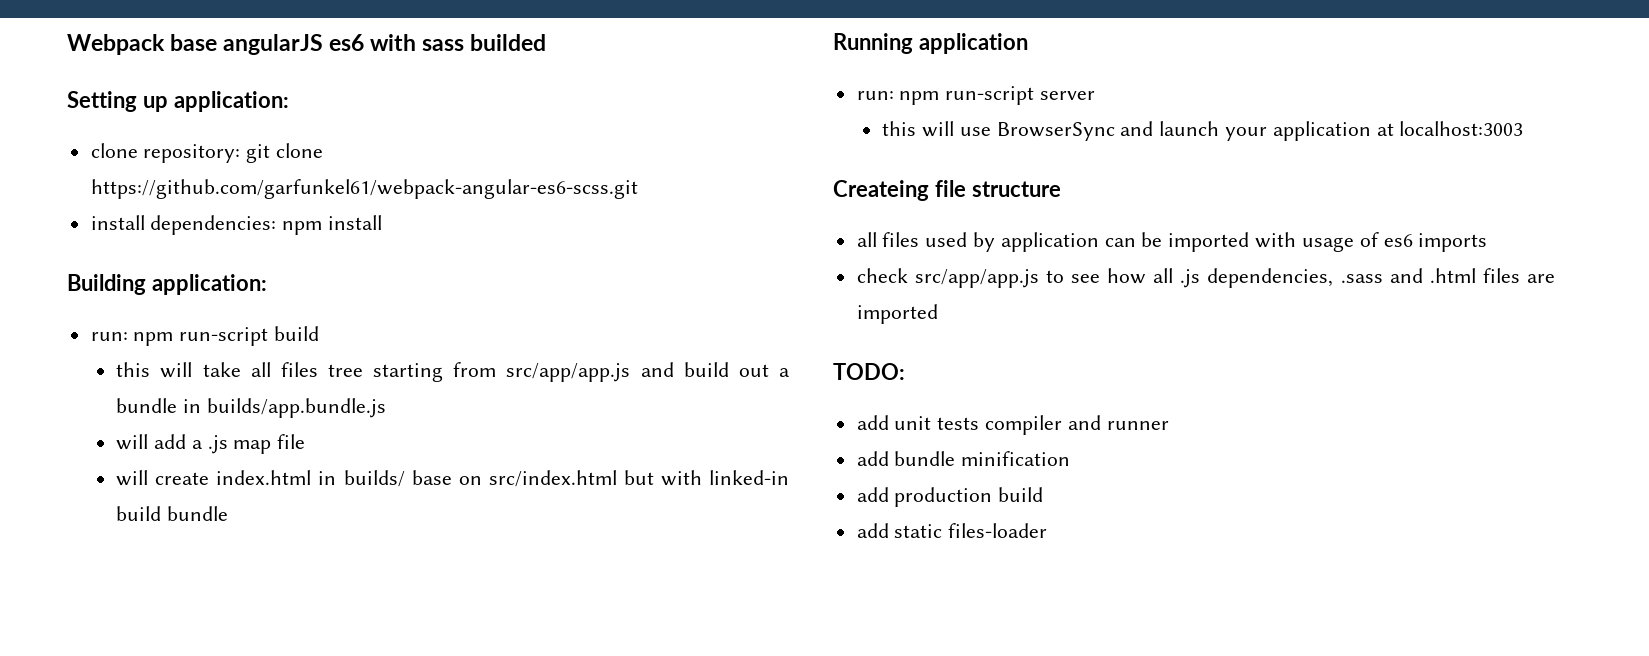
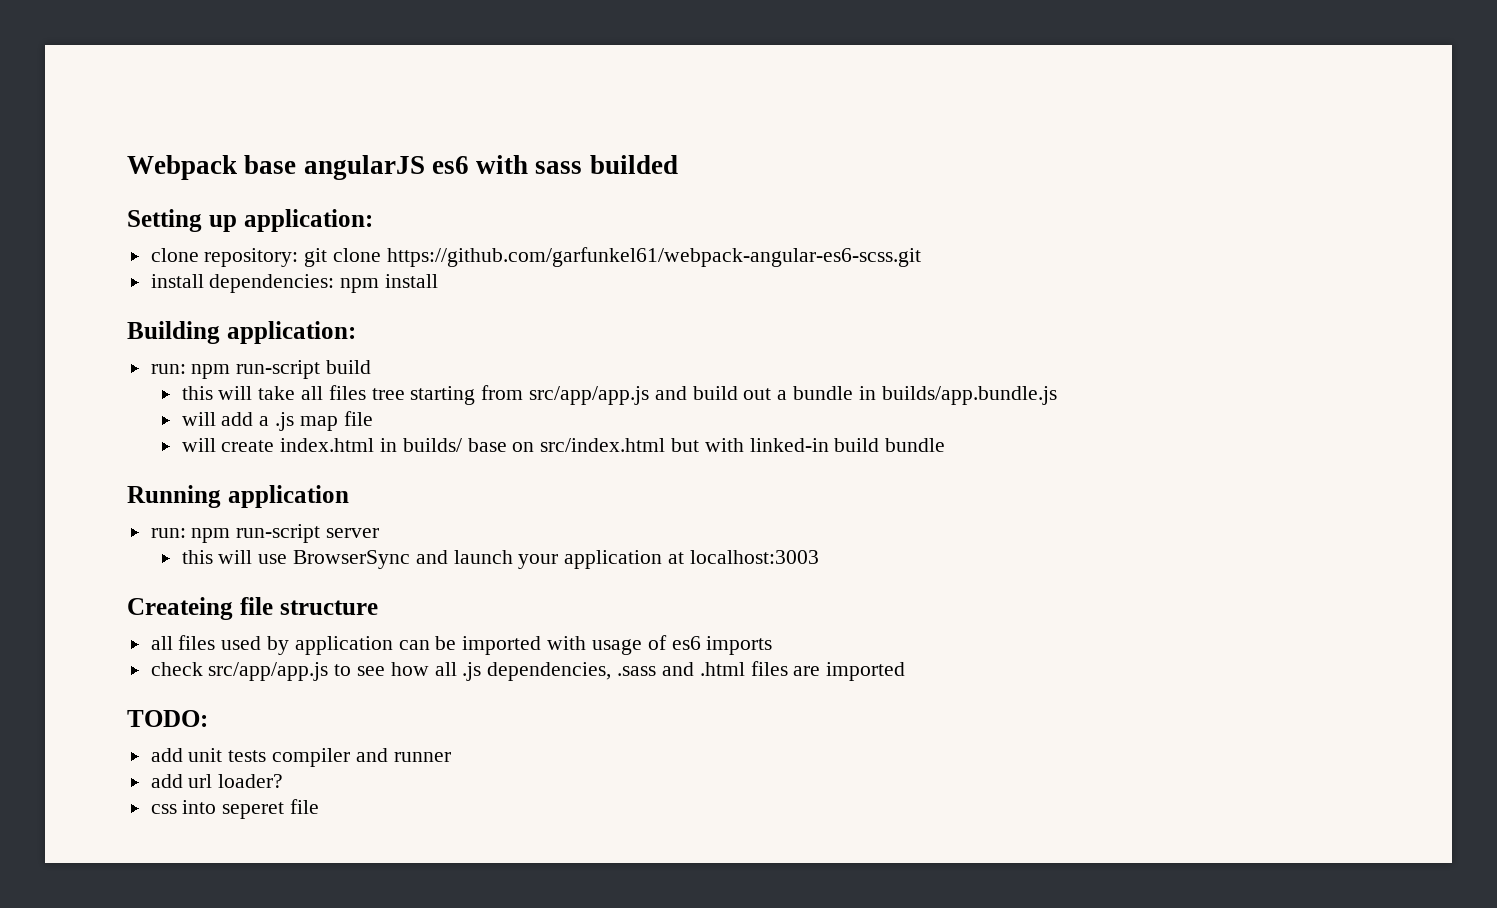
- add bundle minification
- add production build
- add static files-loader
+ add url loader?
+ css into seperet file

